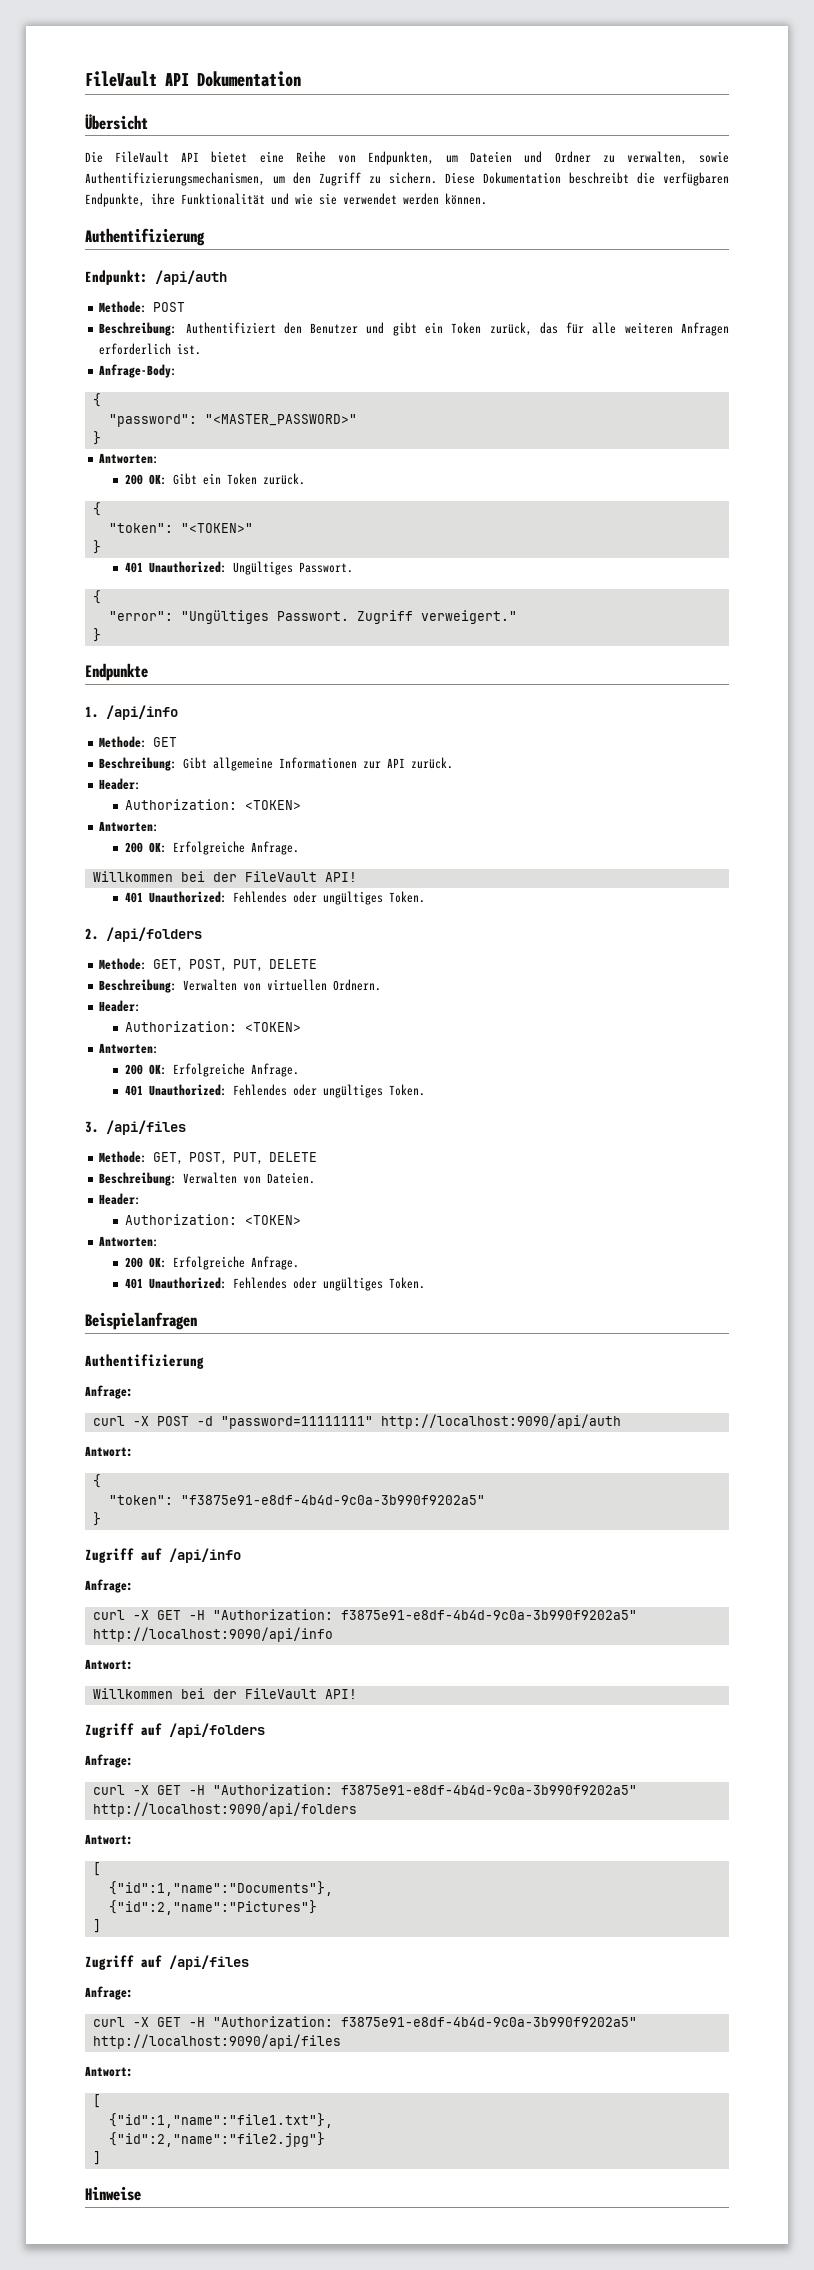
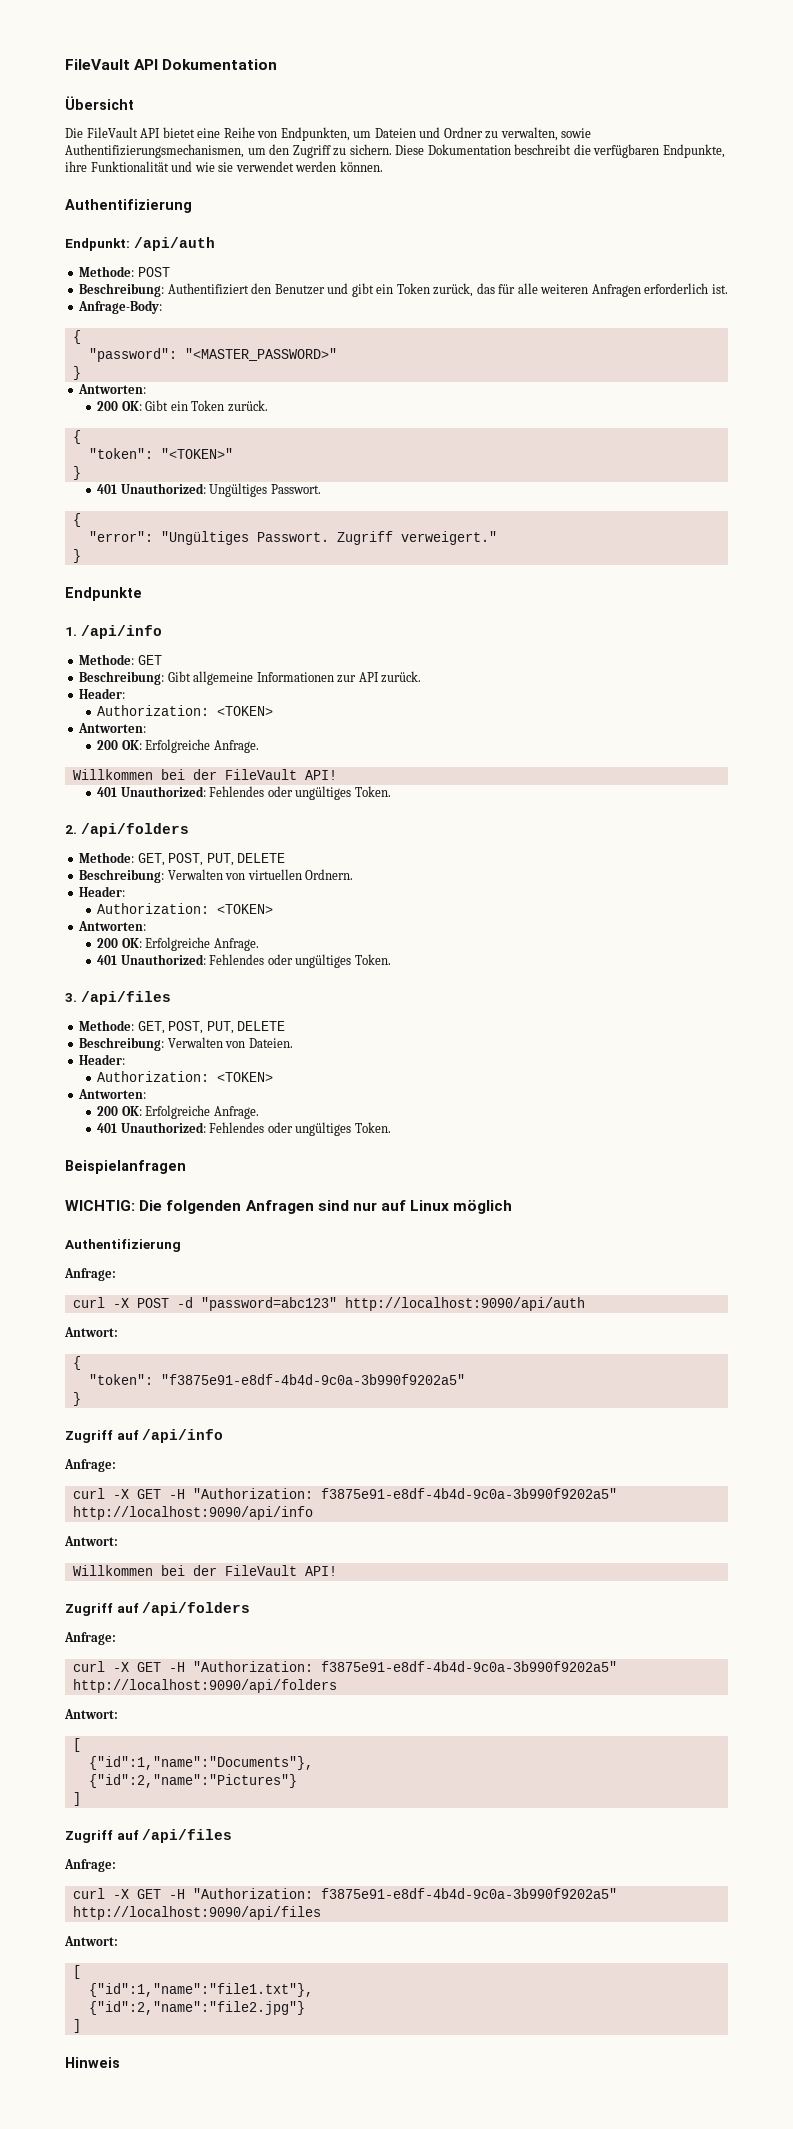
+ WICHTIG: Die folgenden Anfragen sind nur auf Linux möglich
- curl -X POST -d "password=11111111" http://localhost:9090/api/auth
+ curl -X POST -d "password=abc123" http://localhost:9090/api/auth
- Hinweise
+ Hinweis

